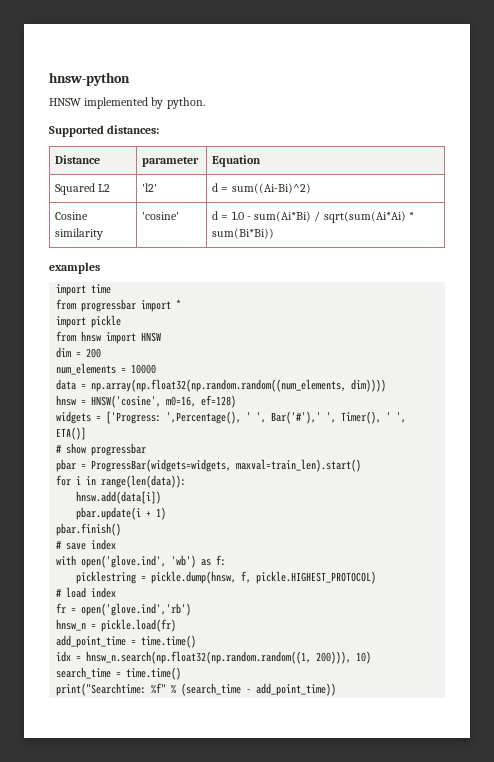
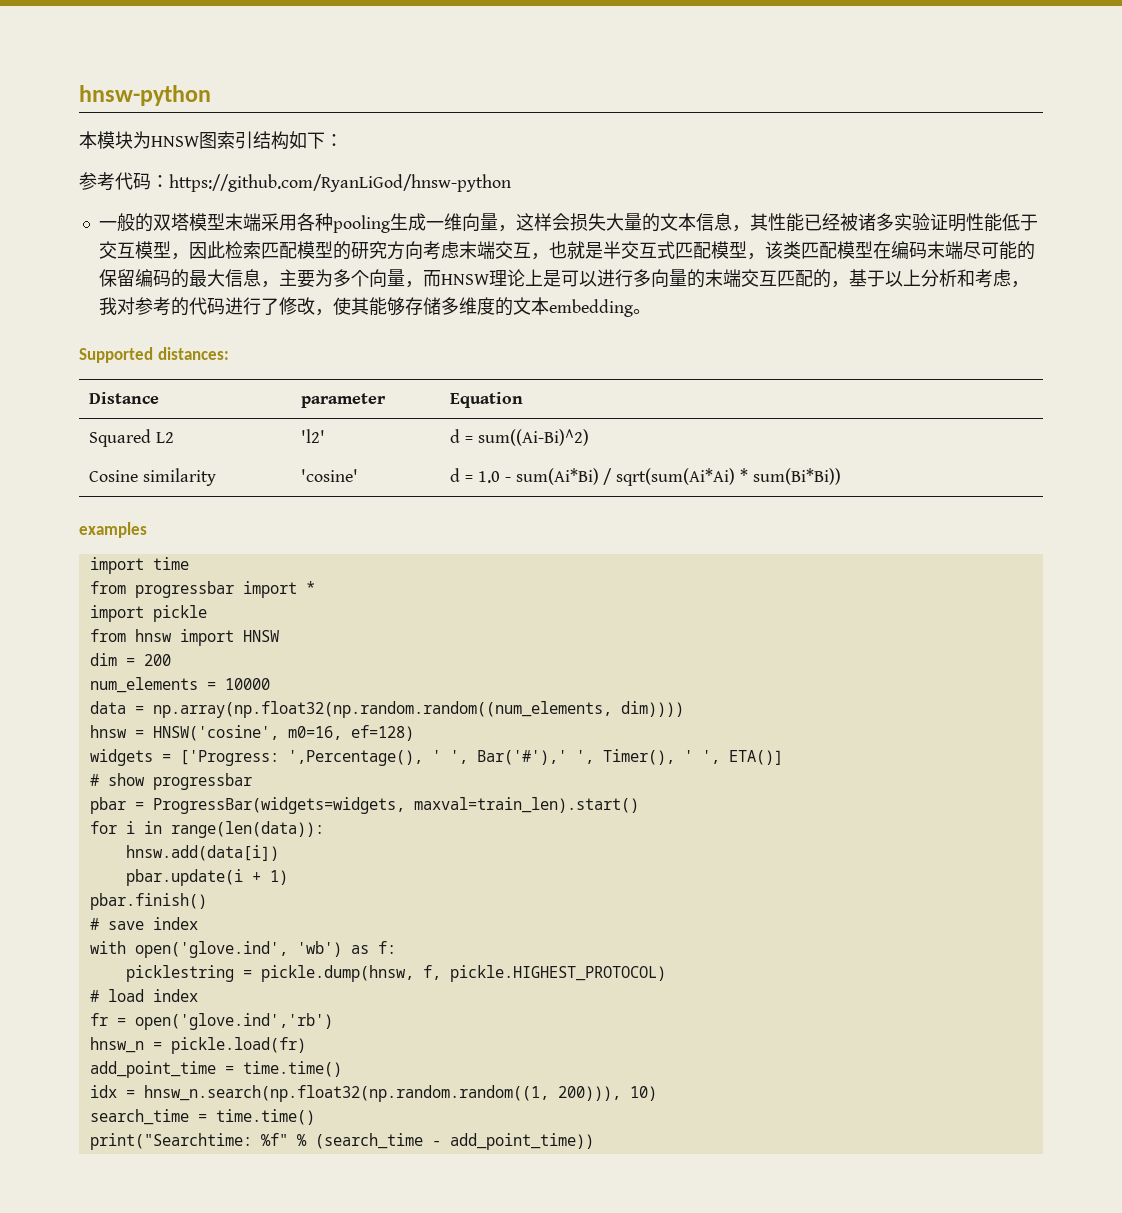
- HNSW implemented by python.
+ 本模块为HNSW图索引结构如下：
+ 参考代码：https://github.com/RyanLiGod/hnsw-python
+ 一般的双塔模型末端采用各种pooling生成一维向量，这样会损失大量的文本信息，其性能已经被诸多实验证明性能低于交互模型，因此检索匹配模型的研究方向考虑末端交互，也就是半交互式匹配模型，该类匹配模型在编码末端尽可能的保留编码的最大信息，主要为多个向量，而HNSW理论上是可以进行多向量的末端交互匹配的，基于以上分析和考虑，我对参考的代码进行了修改，使其能够存储多维度的文本embedding。

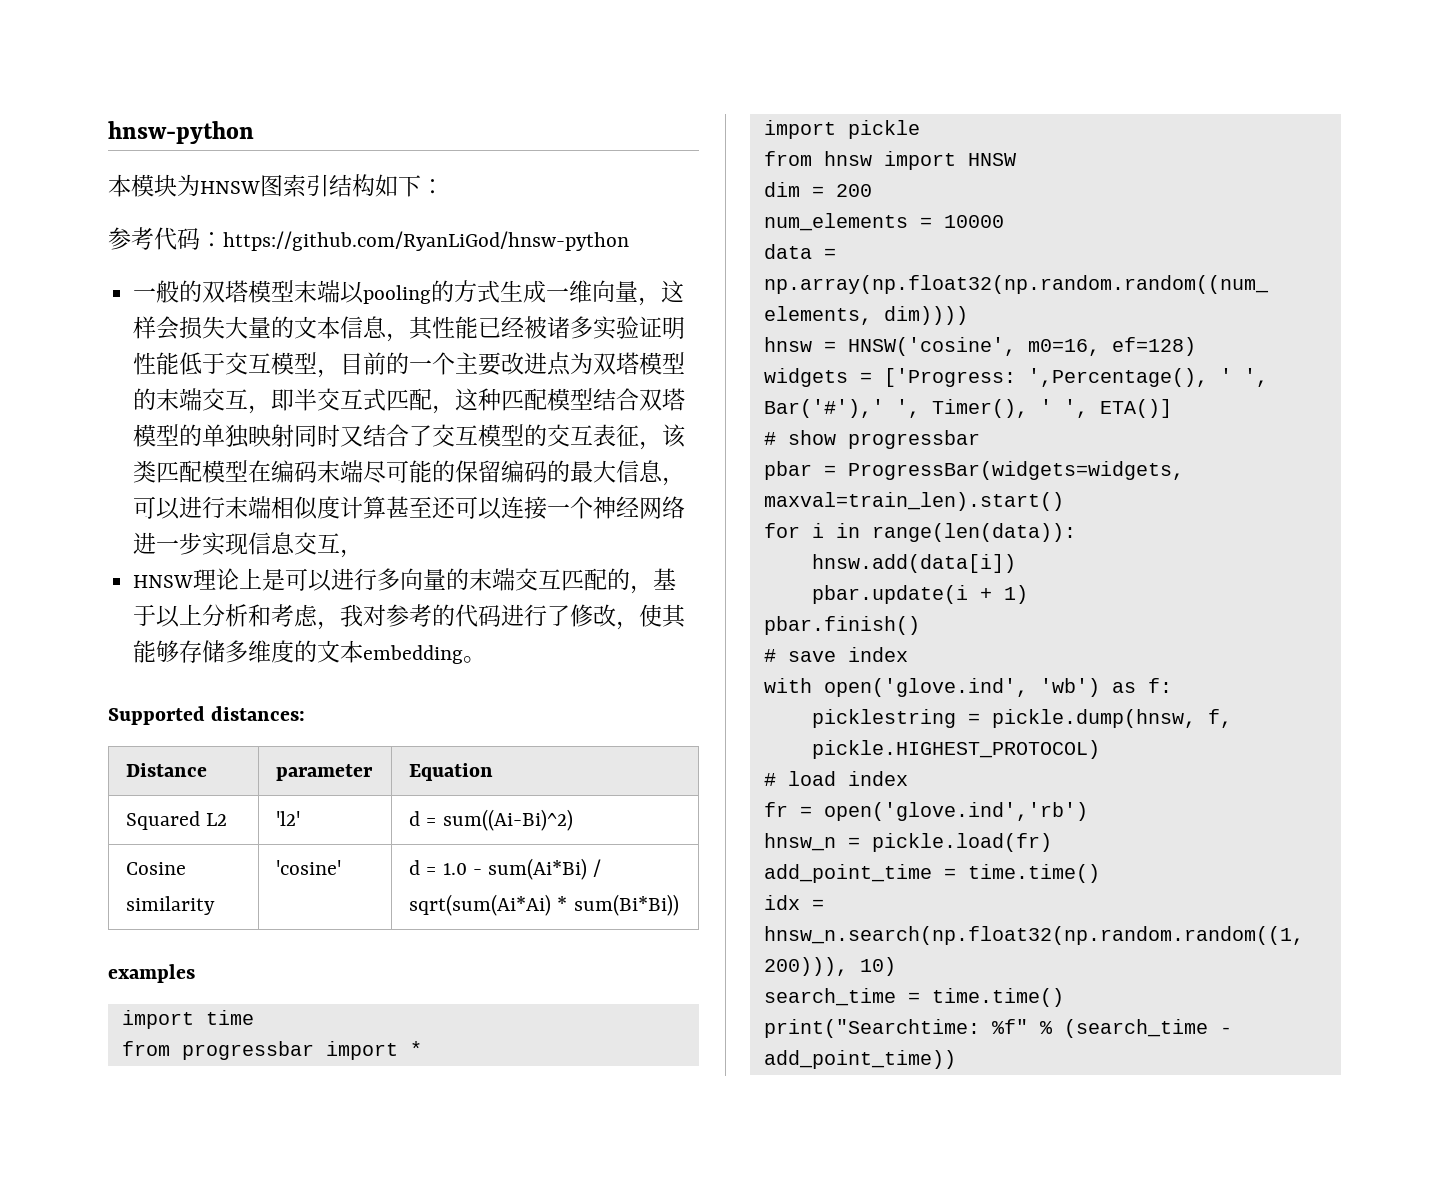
- 一般的双塔模型末端采用各种pooling生成一维向量，这样会损失大量的文本信息，其性能已经被诸多实验证明性能低于交互模型，因此检索匹配模型的研究方向考虑末端交互，也就是半交互式匹配模型，该类匹配模型在编码末端尽可能的保留编码的最大信息，主要为多个向量，而HNSW理论上是可以进行多向量的末端交互匹配的，基于以上分析和考虑，我对参考的代码进行了修改，使其能够存储多维度的文本embedding。
+ 一般的双塔模型末端以pooling的方式生成一维向量，这样会损失大量的文本信息，其性能已经被诸多实验证明性能低于交互模型，目前的一个主要改进点为双塔模型的末端交互，即半交互式匹配，这种匹配模型结合双塔模型的单独映射同时又结合了交互模型的交互表征，该类匹配模型在编码末端尽可能的保留编码的最大信息，可以进行末端相似度计算甚至还可以连接一个神经网络进一步实现信息交互，
+ HNSW理论上是可以进行多向量的末端交互匹配的，基于以上分析和考虑，我对参考的代码进行了修改，使其能够存储多维度的文本embedding。

